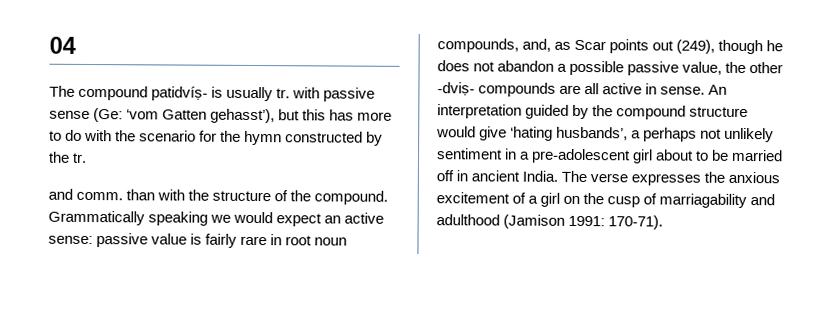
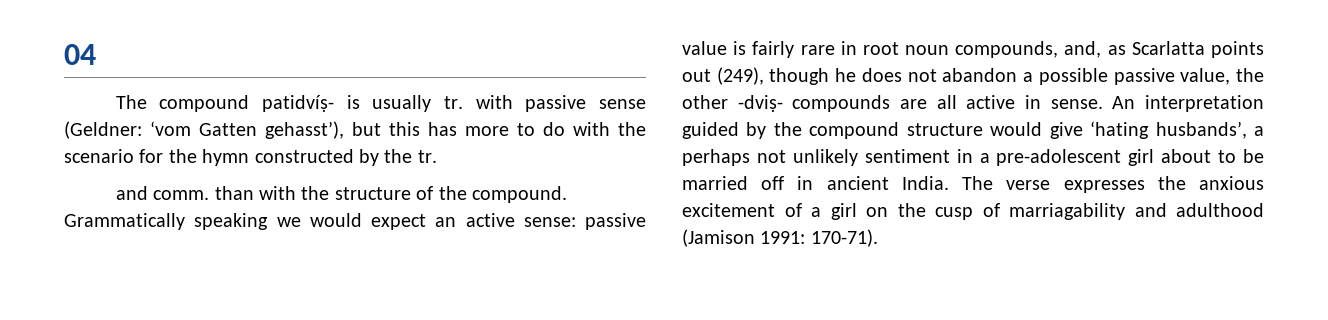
- The compound patidvíṣ- is usually tr. with passive sense (Ge: ‘vom Gatten gehasst’), but this has more to do with the scenario for the hymn constructed by the tr.
+ The compound patidvíṣ- is usually tr. with passive sense (Geldner: ‘vom Gatten gehasst’), but this has more to do with the scenario for the hymn constructed by the tr.
- Grammatically speaking we would expect an active sense: passive value is fairly rare in root noun compounds, and, as Scar points out (249), though he does not abandon a possible passive value, the other -dviṣ- compounds are all active in sense.
+ Grammatically speaking we would expect an active sense: passive value is fairly rare in root noun compounds, and, as Scarlatta points out (249), though he does not abandon a possible passive value, the other -dviṣ- compounds are all active in sense.

